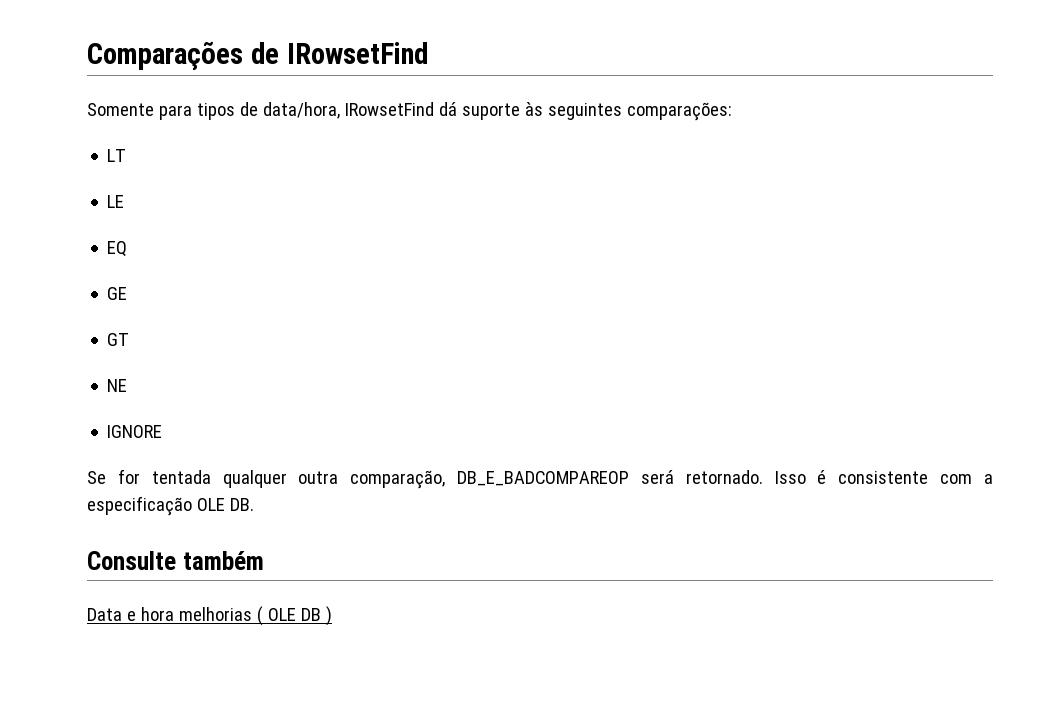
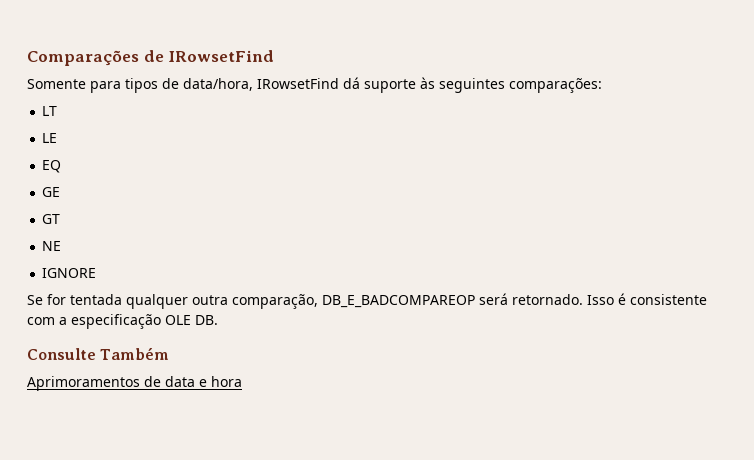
- Consulte também
- Data e hora melhorias ( OLE DB )
+ Consulte Também
+ Aprimoramentos de data e hora

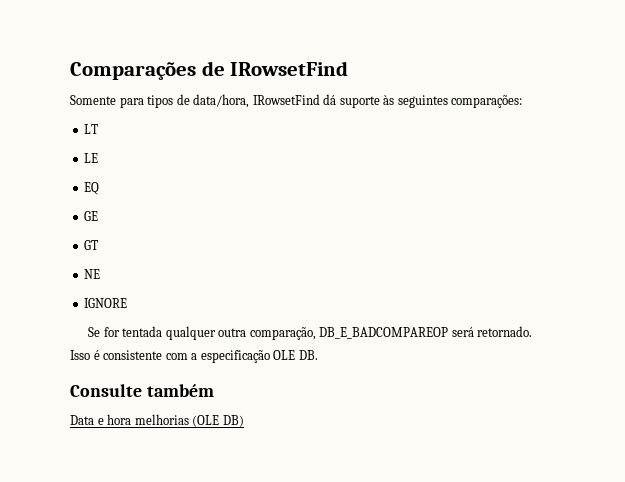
- Consulte Também
- Aprimoramentos de data e hora
+ Consulte também
+ Data e hora melhorias (OLE DB)

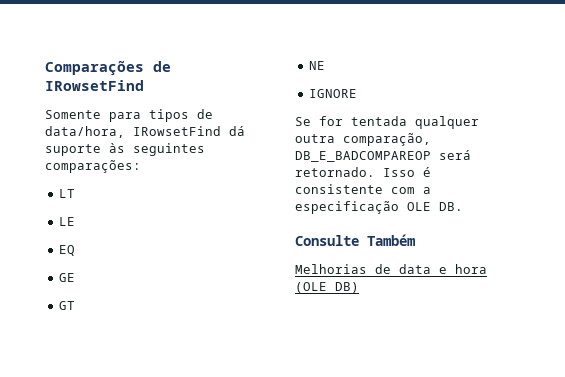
- Consulte também
- Data e hora melhorias (OLE DB)
+ Consulte Também
+ Melhorias de data e hora (OLE DB)

